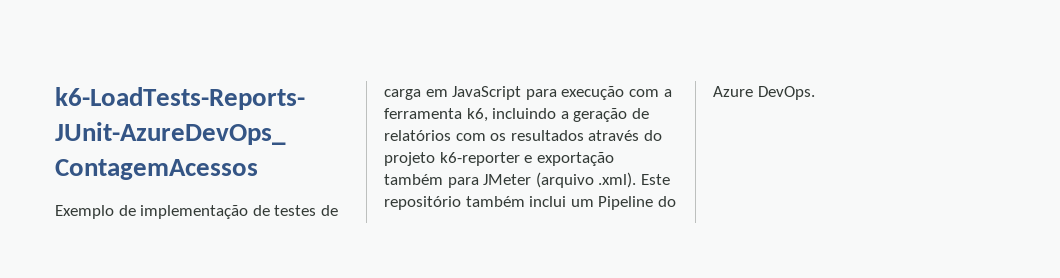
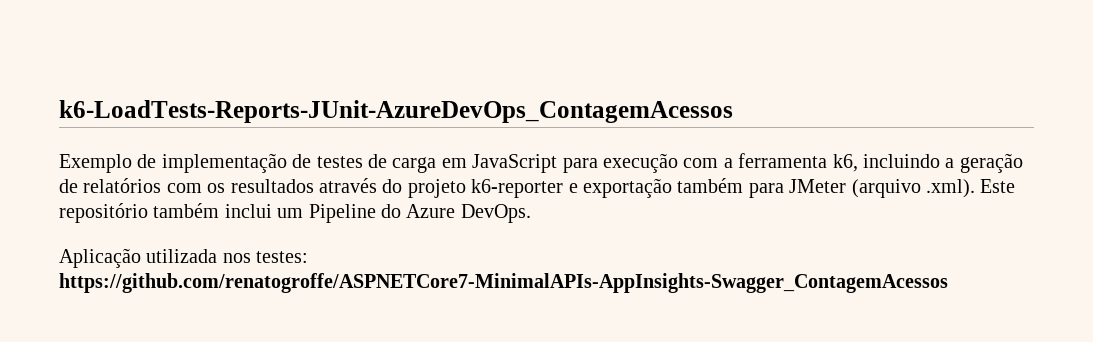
+ Aplicação utilizada nos testes: https://github.com/renatogroffe/ASPNETCore7-MinimalAPIs-AppInsights-Swagger_ContagemAcessos

